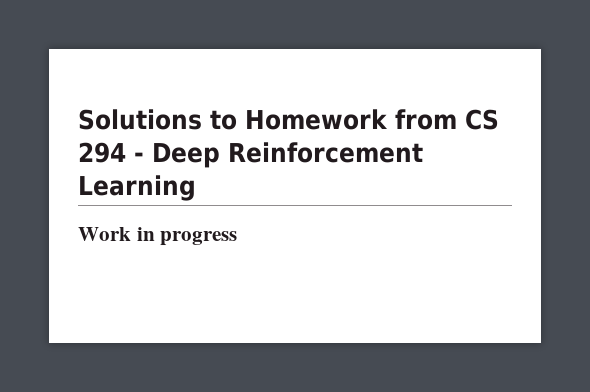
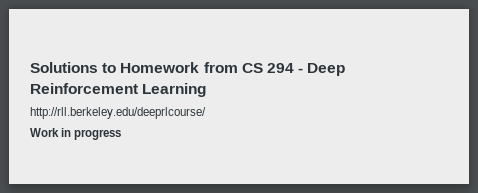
+ http://rll.berkeley.edu/deeprlcourse/

